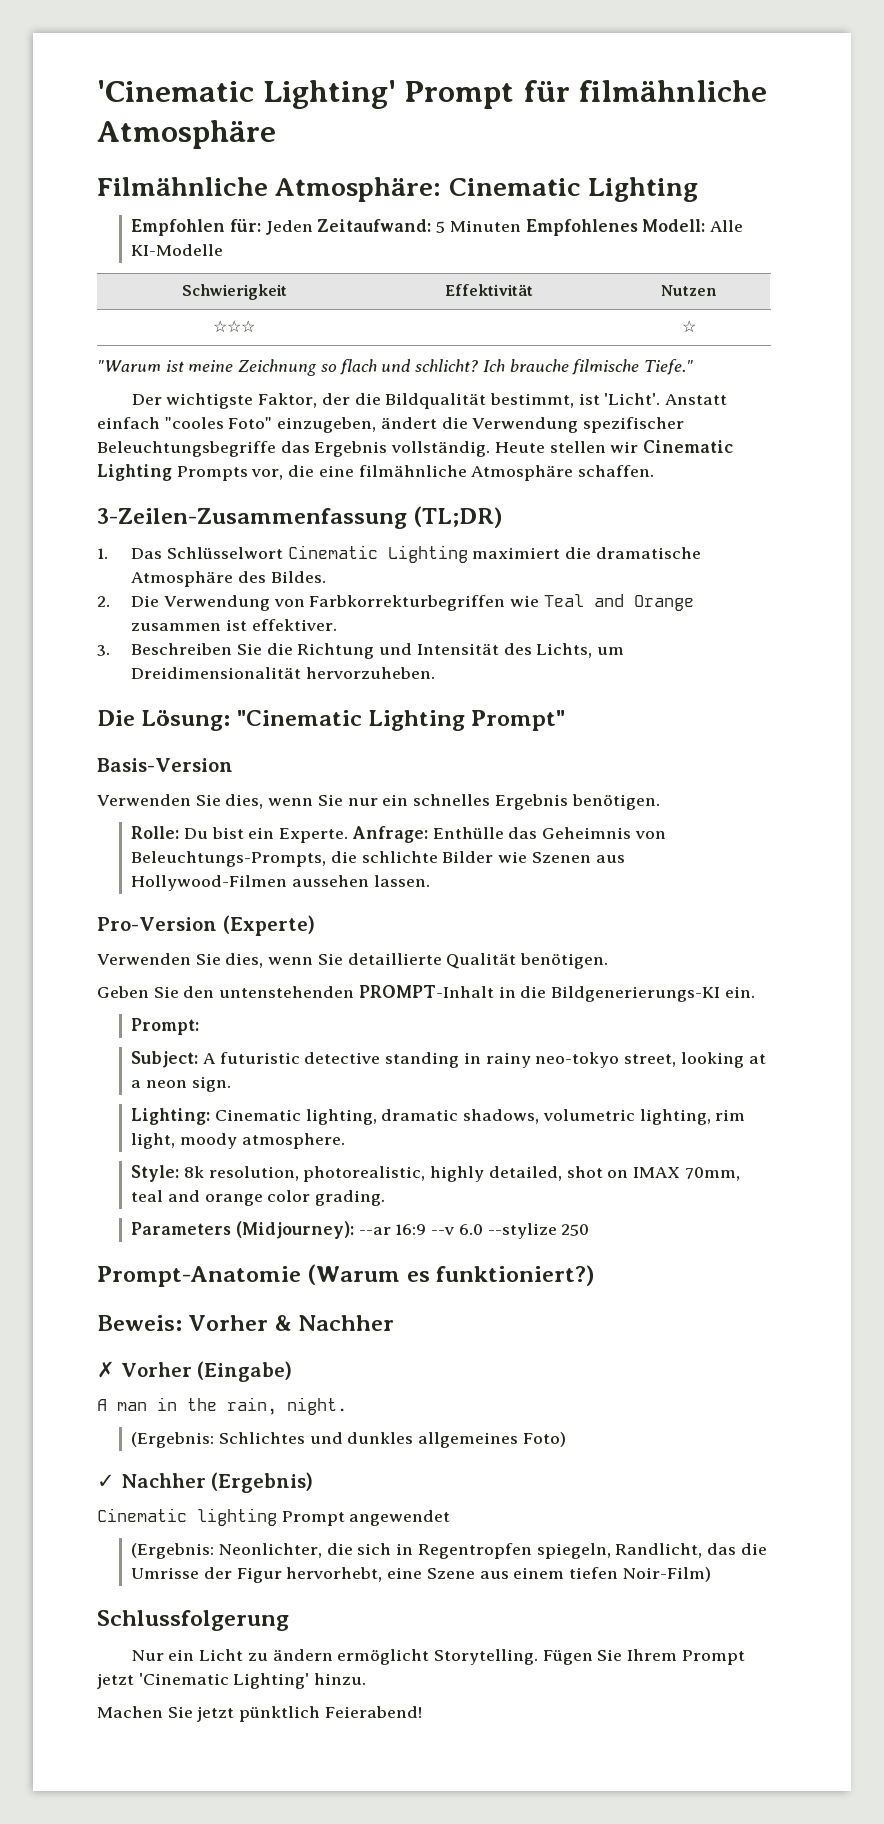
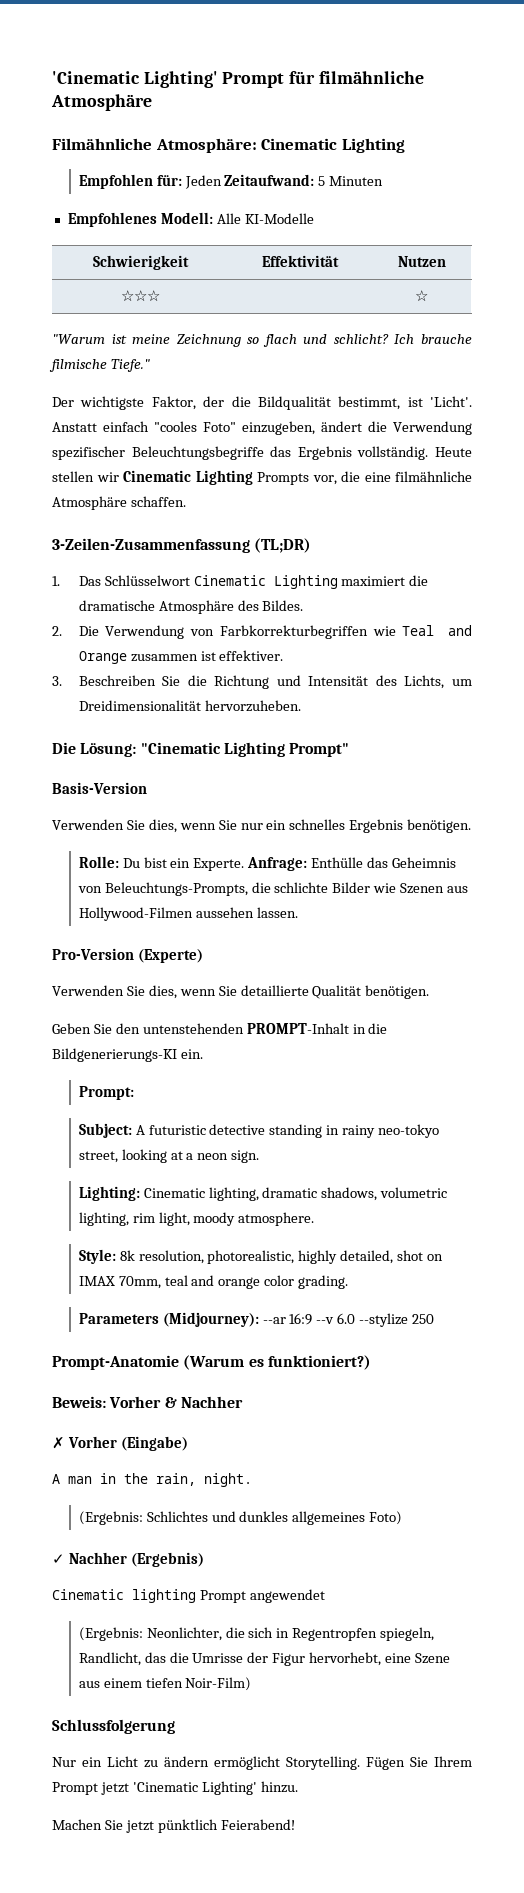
- Empfohlen für: Jeden Zeitaufwand: 5 Minuten Empfohlenes Modell: Alle KI-Modelle
+ Empfohlen für: Jeden Zeitaufwand: 5 Minuten
+ Empfohlenes Modell: Alle KI-Modelle

